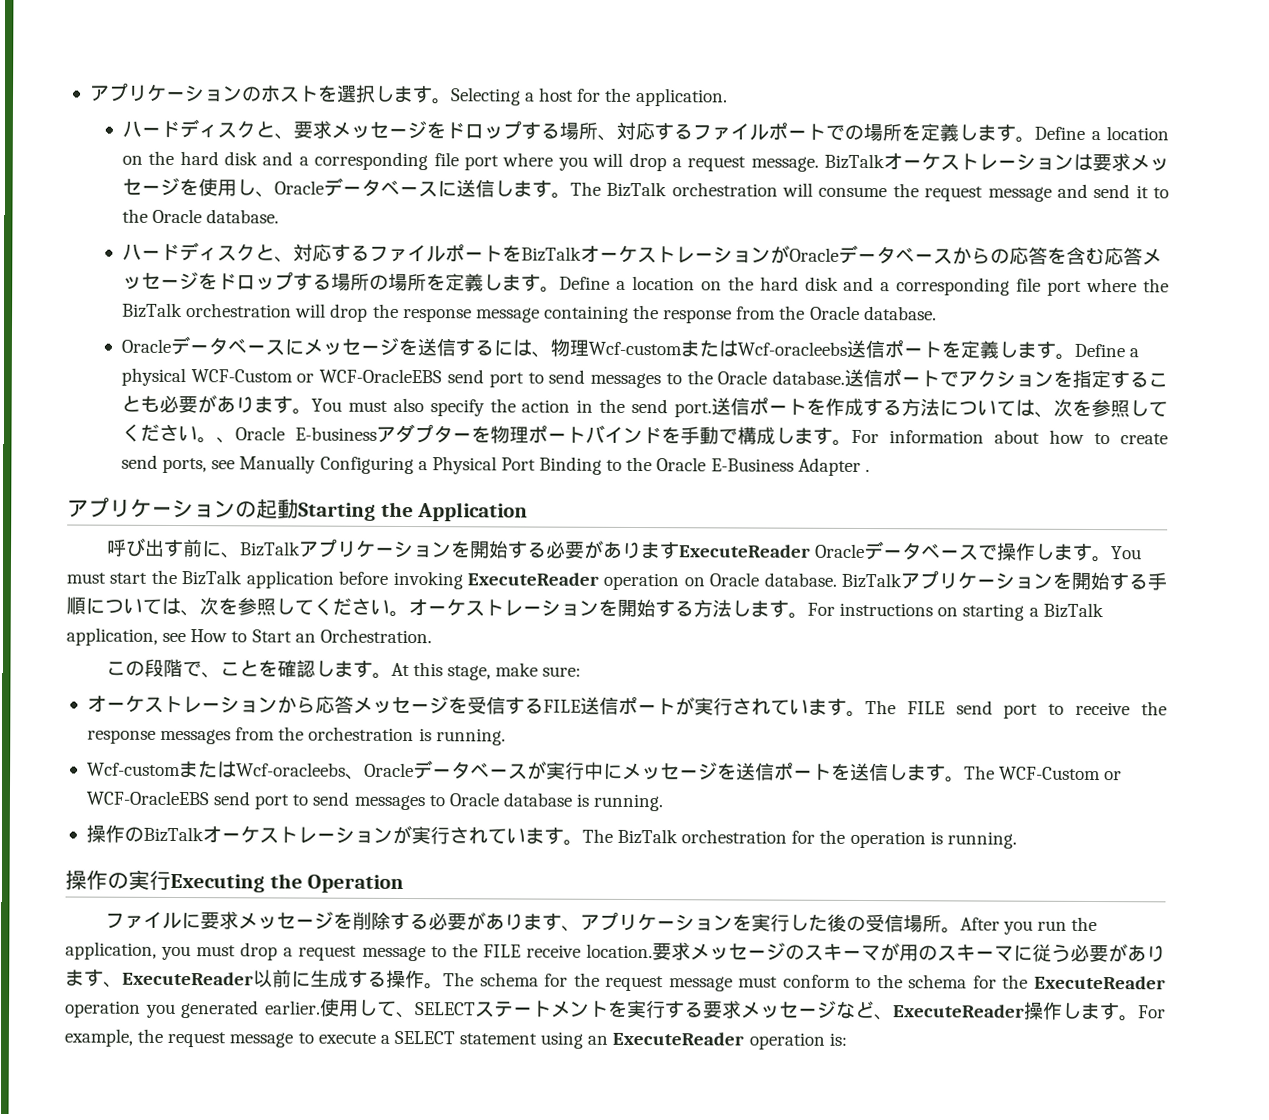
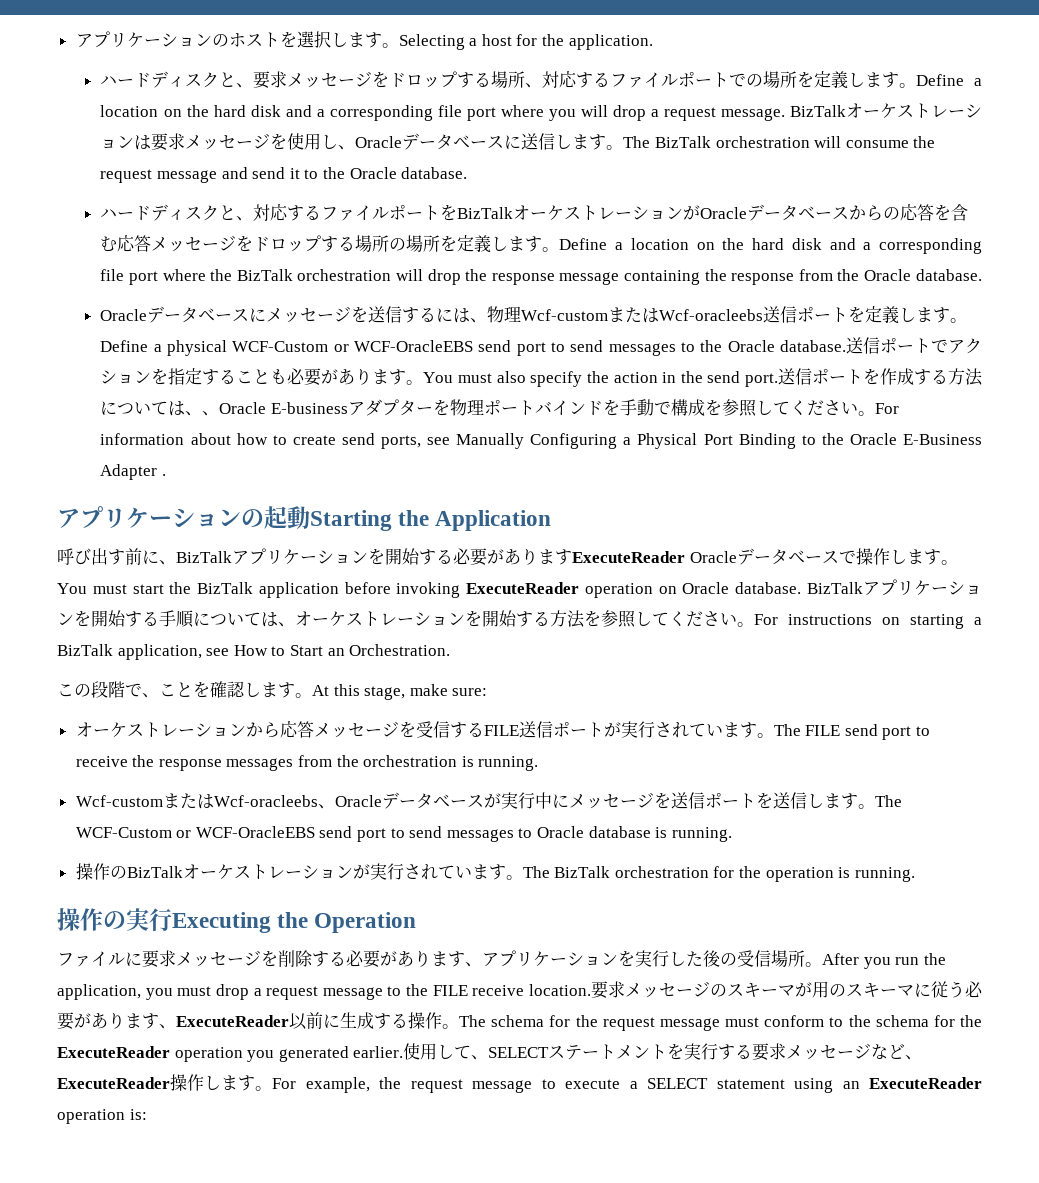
- 送信ポートを作成する方法については、次を参照してください。、Oracle E-businessアダプターを物理ポートバインドを手動で構成します。
+ 送信ポートを作成する方法については、、Oracle E-businessアダプターを物理ポートバインドを手動で構成を参照してください。
- BizTalkアプリケーションを開始する手順については、次を参照してください。オーケストレーションを開始する方法します。
+ BizTalkアプリケーションを開始する手順については、オーケストレーションを開始する方法を参照してください。

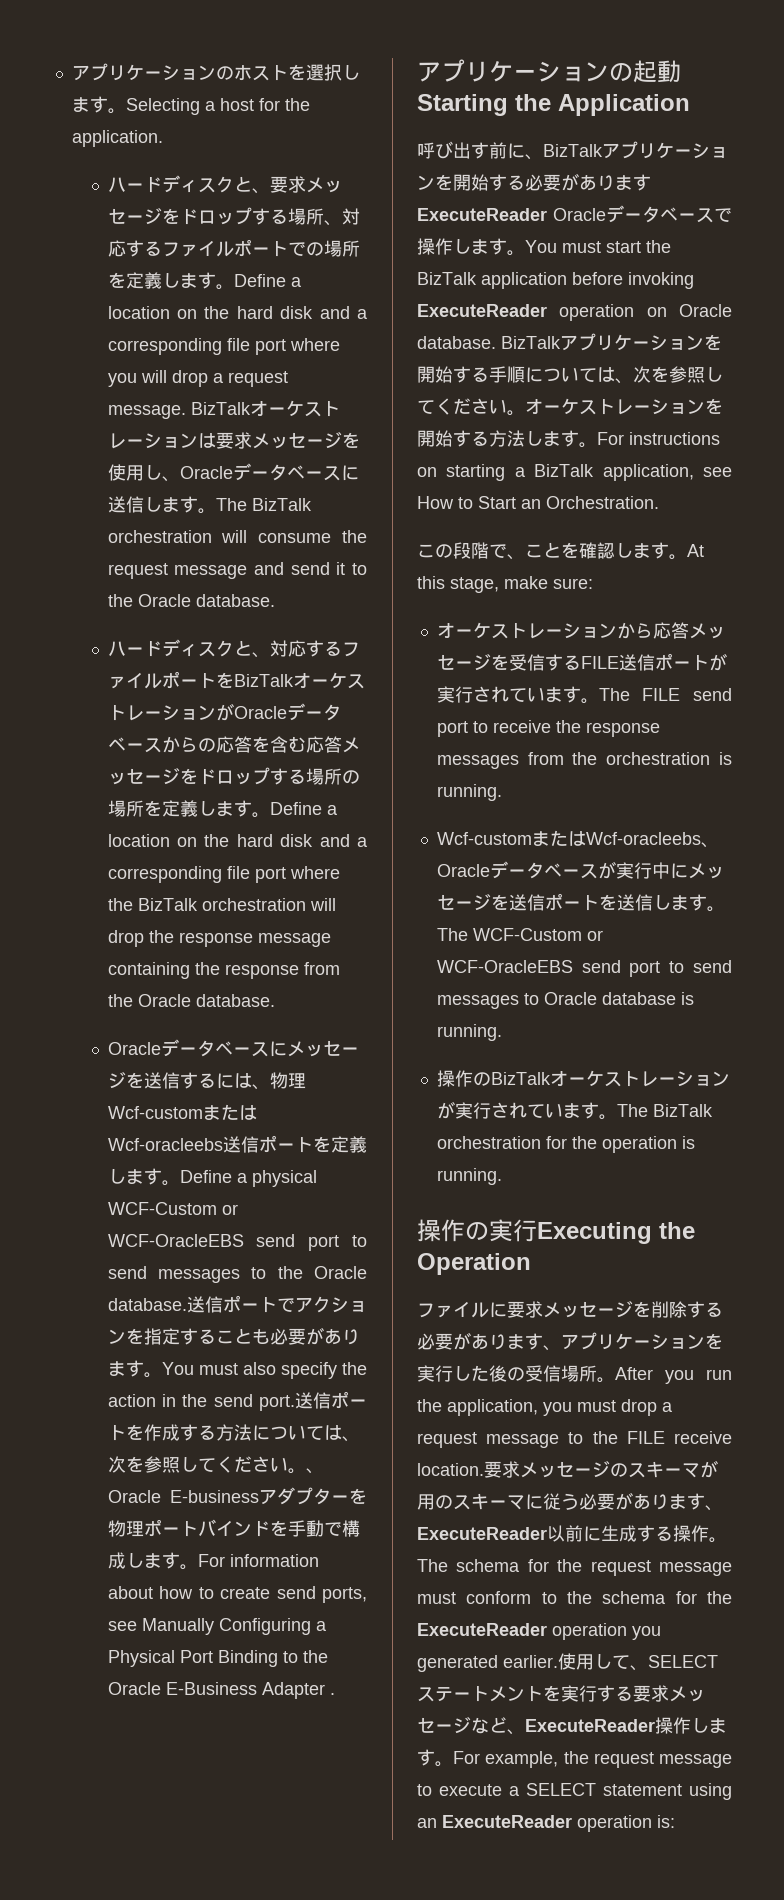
- 送信ポートを作成する方法については、、Oracle E-businessアダプターを物理ポートバインドを手動で構成を参照してください。
+ 送信ポートを作成する方法については、次を参照してください。、Oracle E-businessアダプターを物理ポートバインドを手動で構成します。
- BizTalkアプリケーションを開始する手順については、オーケストレーションを開始する方法を参照してください。
+ BizTalkアプリケーションを開始する手順については、次を参照してください。オーケストレーションを開始する方法します。

